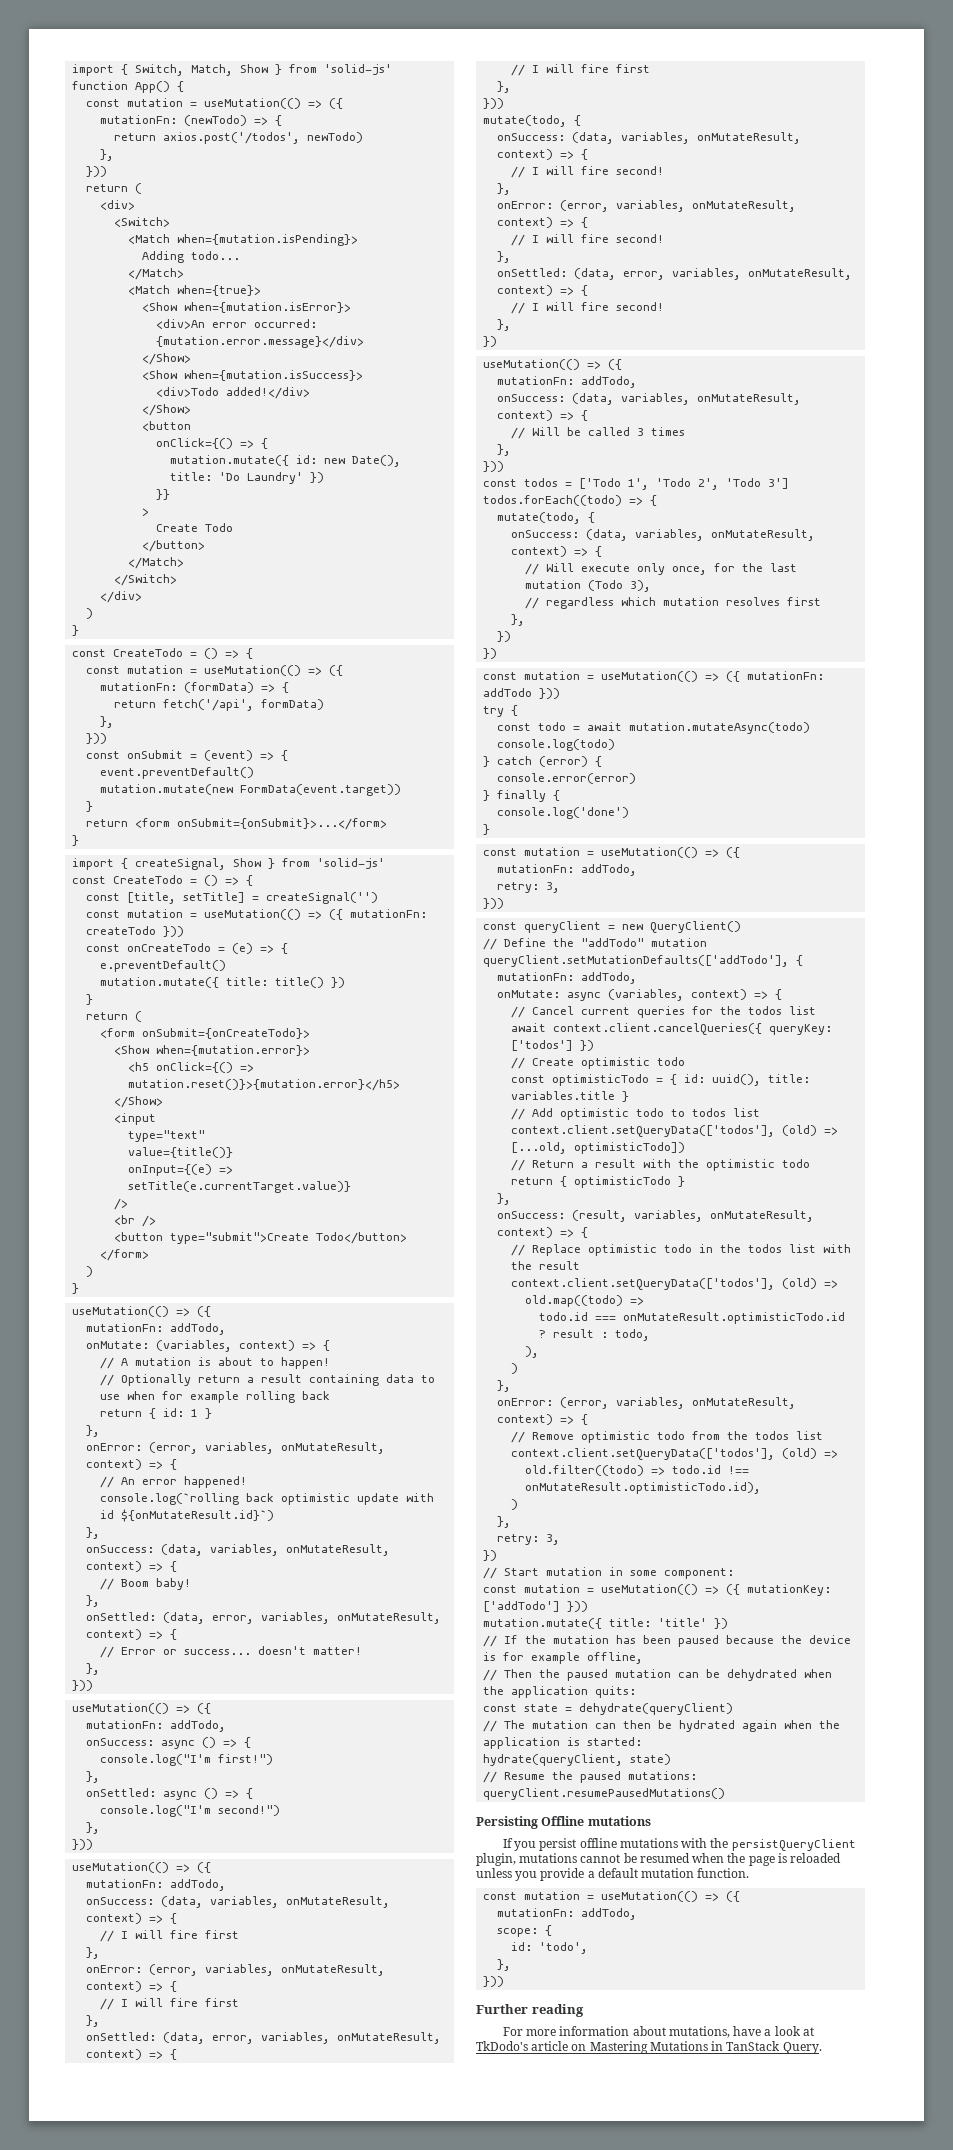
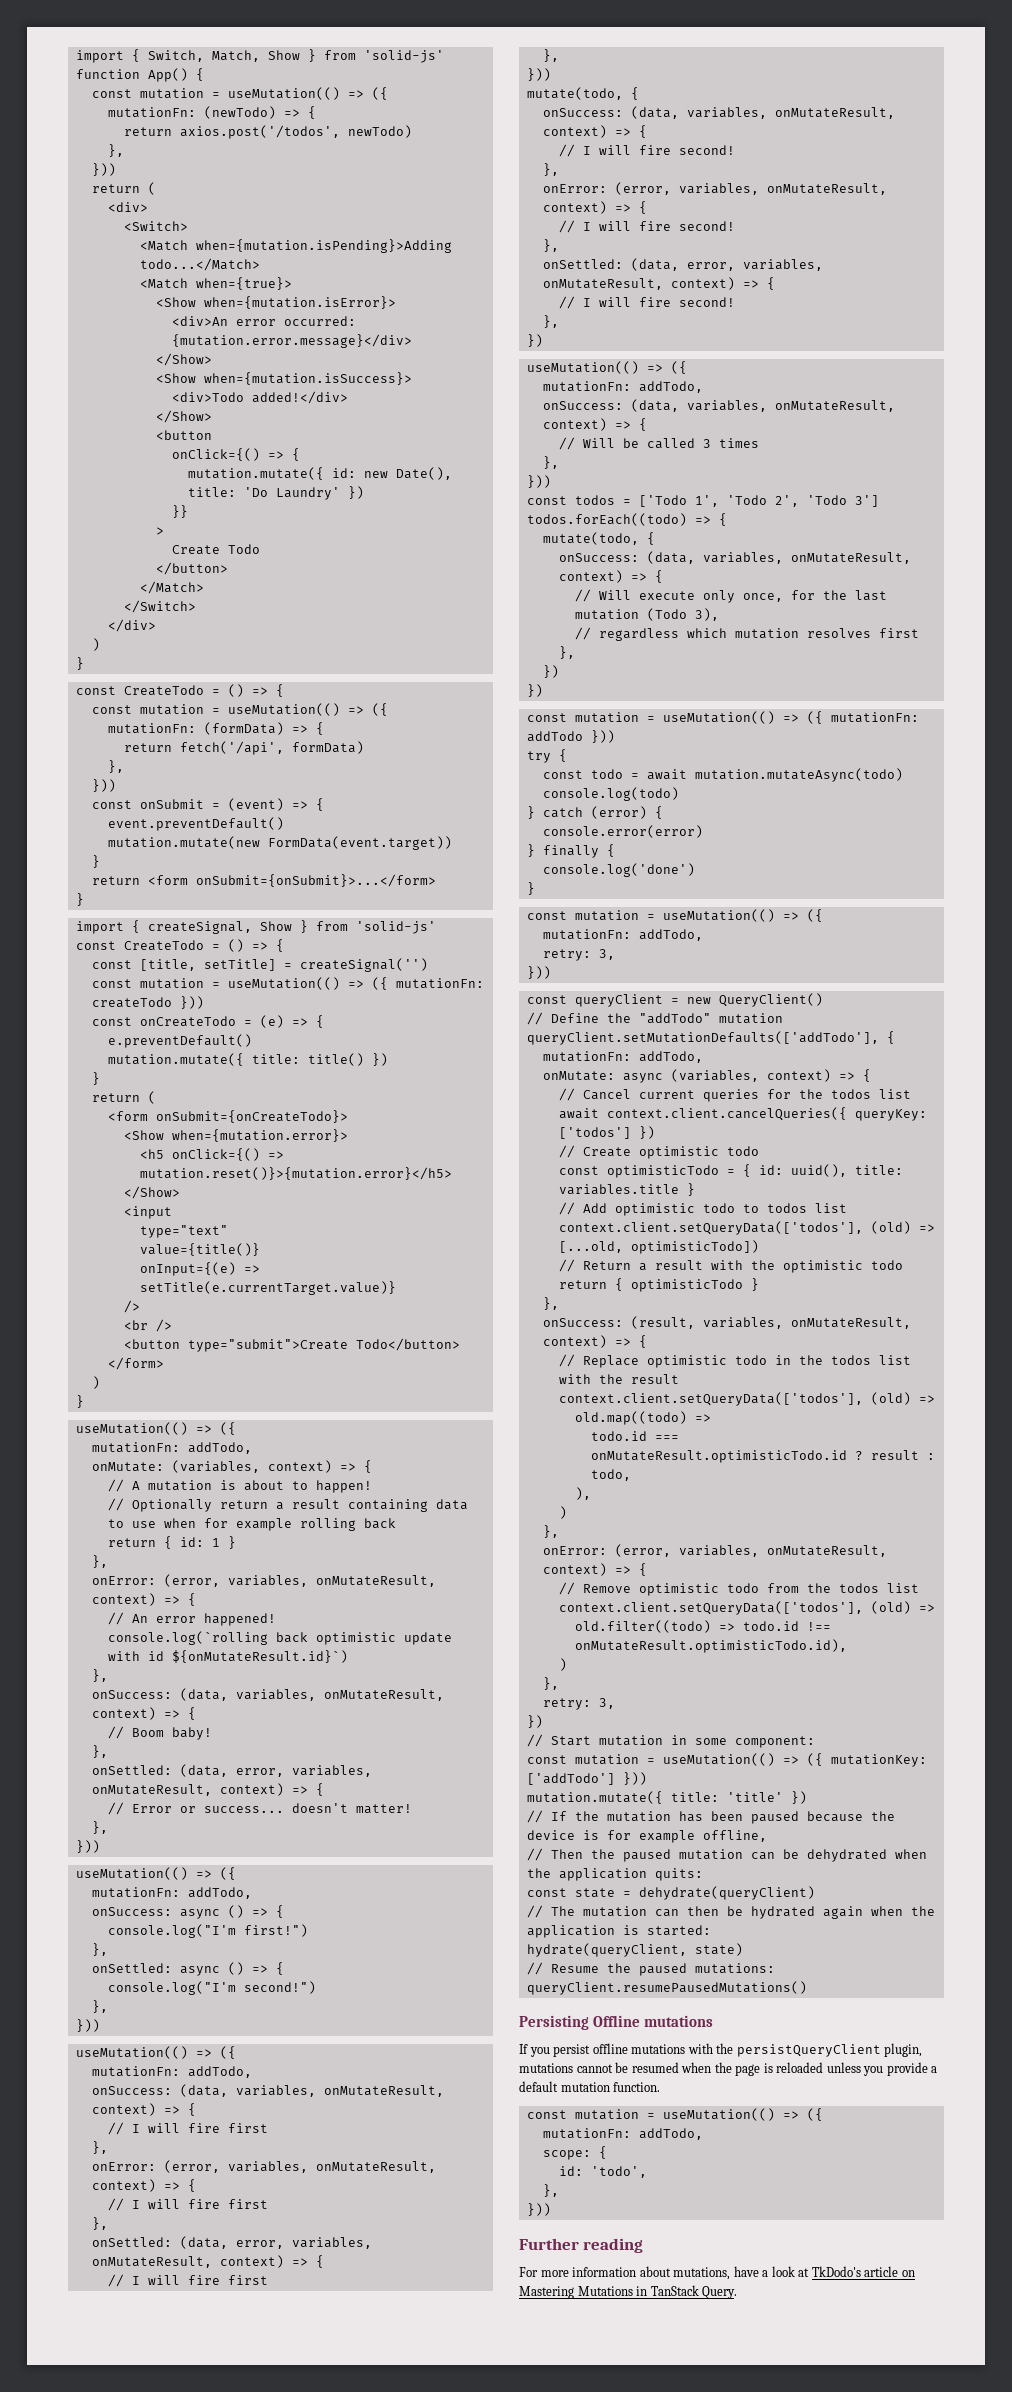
- <Match when={mutation.isPending}>
- Adding todo...
- </Match>
+ <Match when={mutation.isPending}>Adding todo...</Match>

